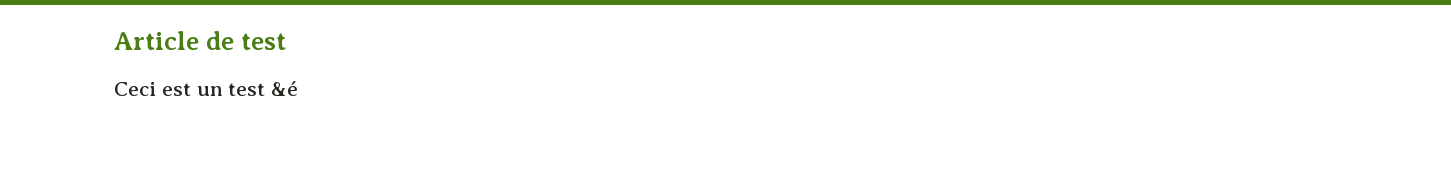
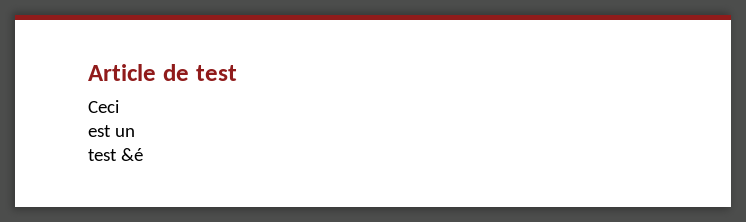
- Ceci est un test &é
+ Ceci
+ est un
+ test &é

